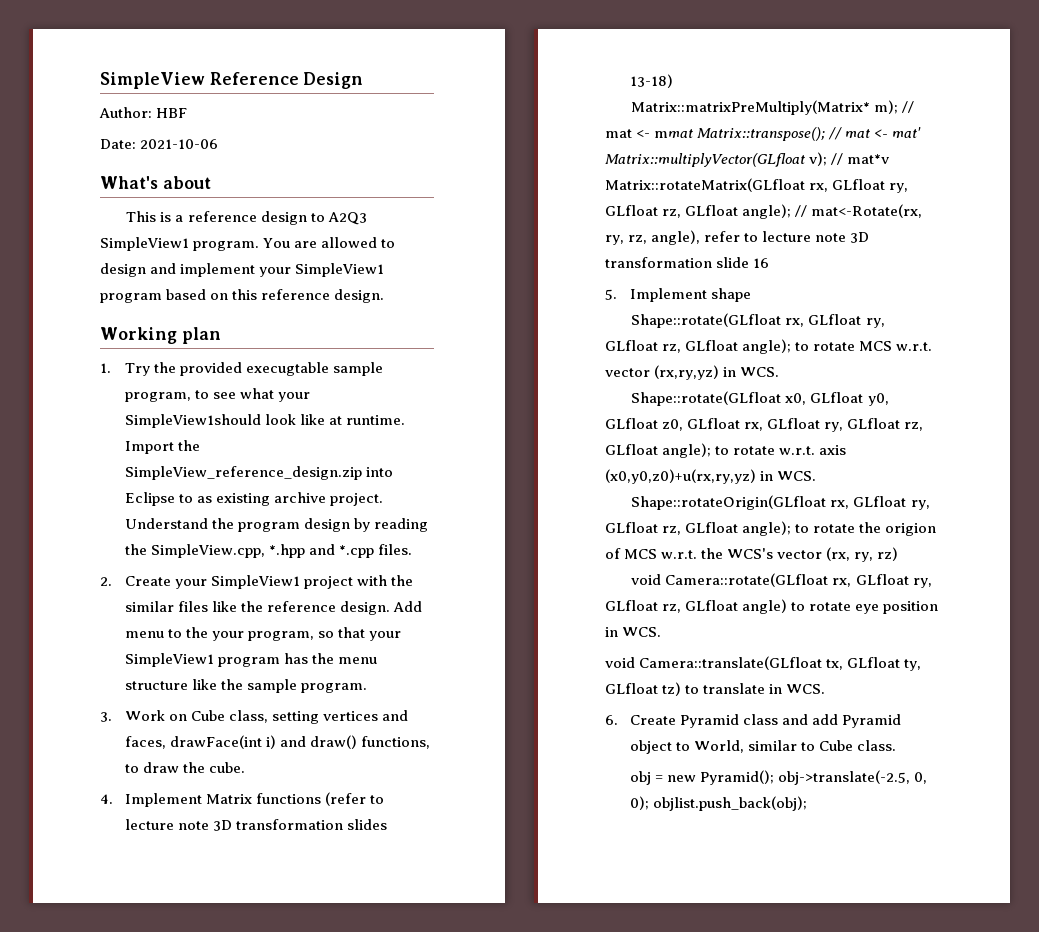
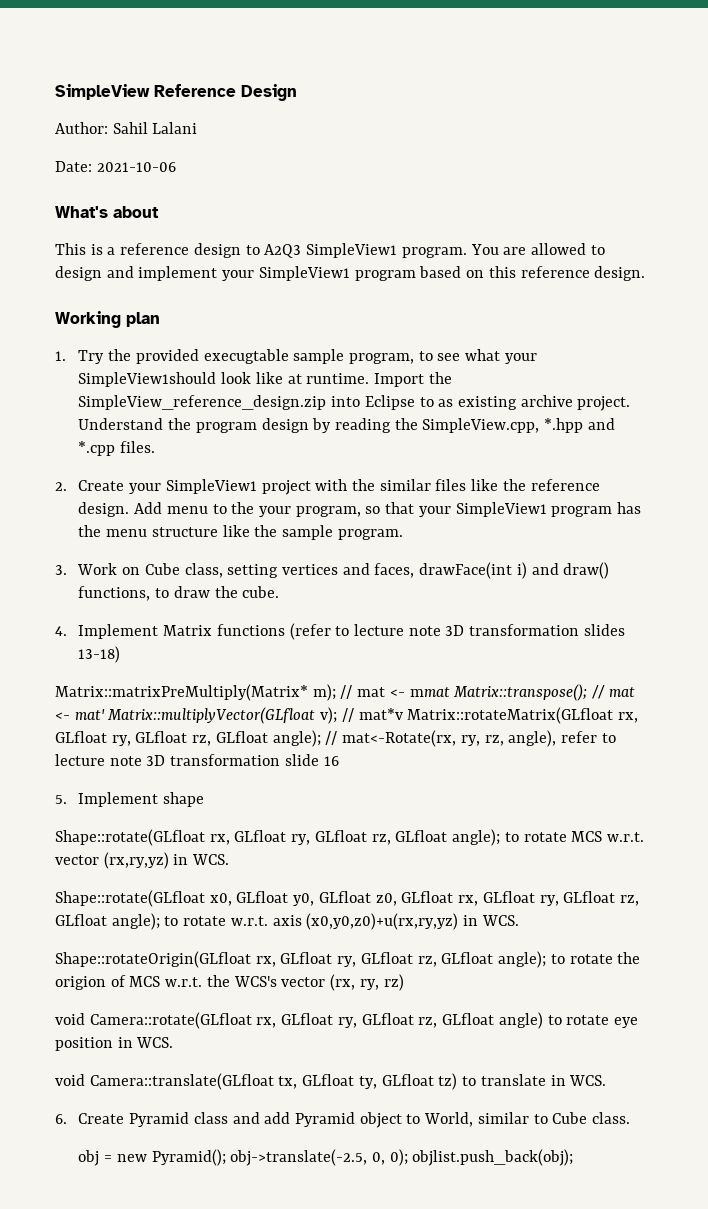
- Author: HBF
+ Author: Sahil Lalani

